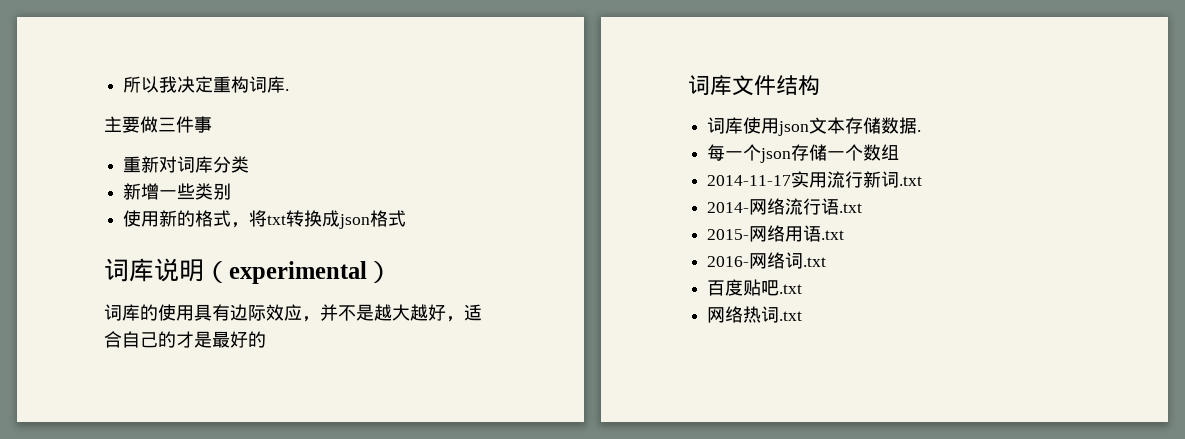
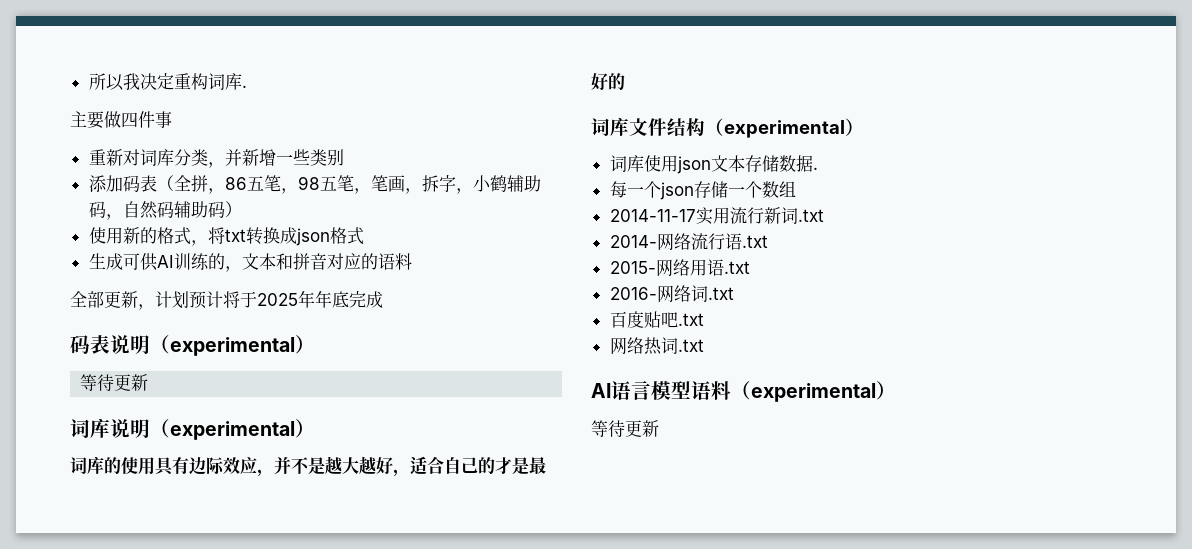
- 主要做三件事
+ 主要做四件事
- 重新对词库分类
- 新增一些类别
+ 重新对词库分类，并新增一些类别
+ 添加码表（全拼，86五笔，98五笔，笔画，拆字，小鹤辅助码，自然码辅助码）
+ 生成可供AI训练的，文本和拼音对应的语料
+ 全部更新，计划预计将于2025年年底完成
+ 码表说明（experimental）
+ 等待更新
- 词库文件结构
+ 词库文件结构（experimental）
+ AI语言模型语料（experimental）
+ 等待更新

